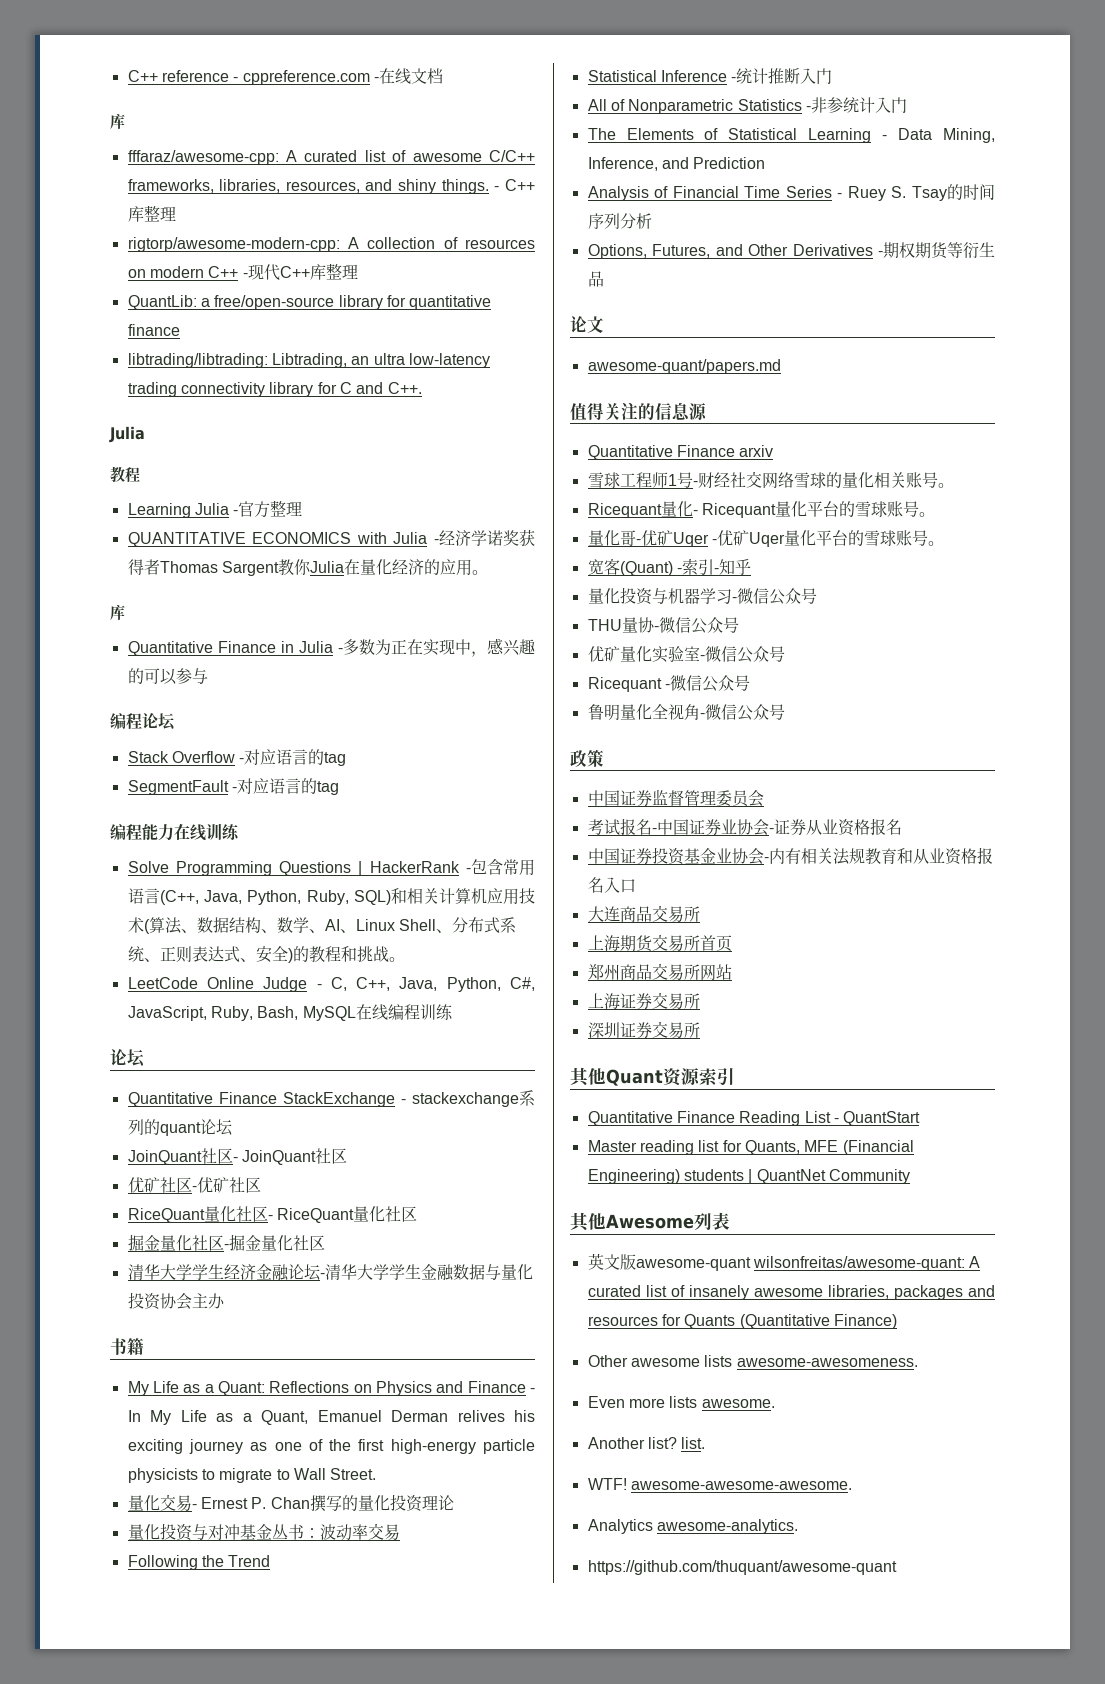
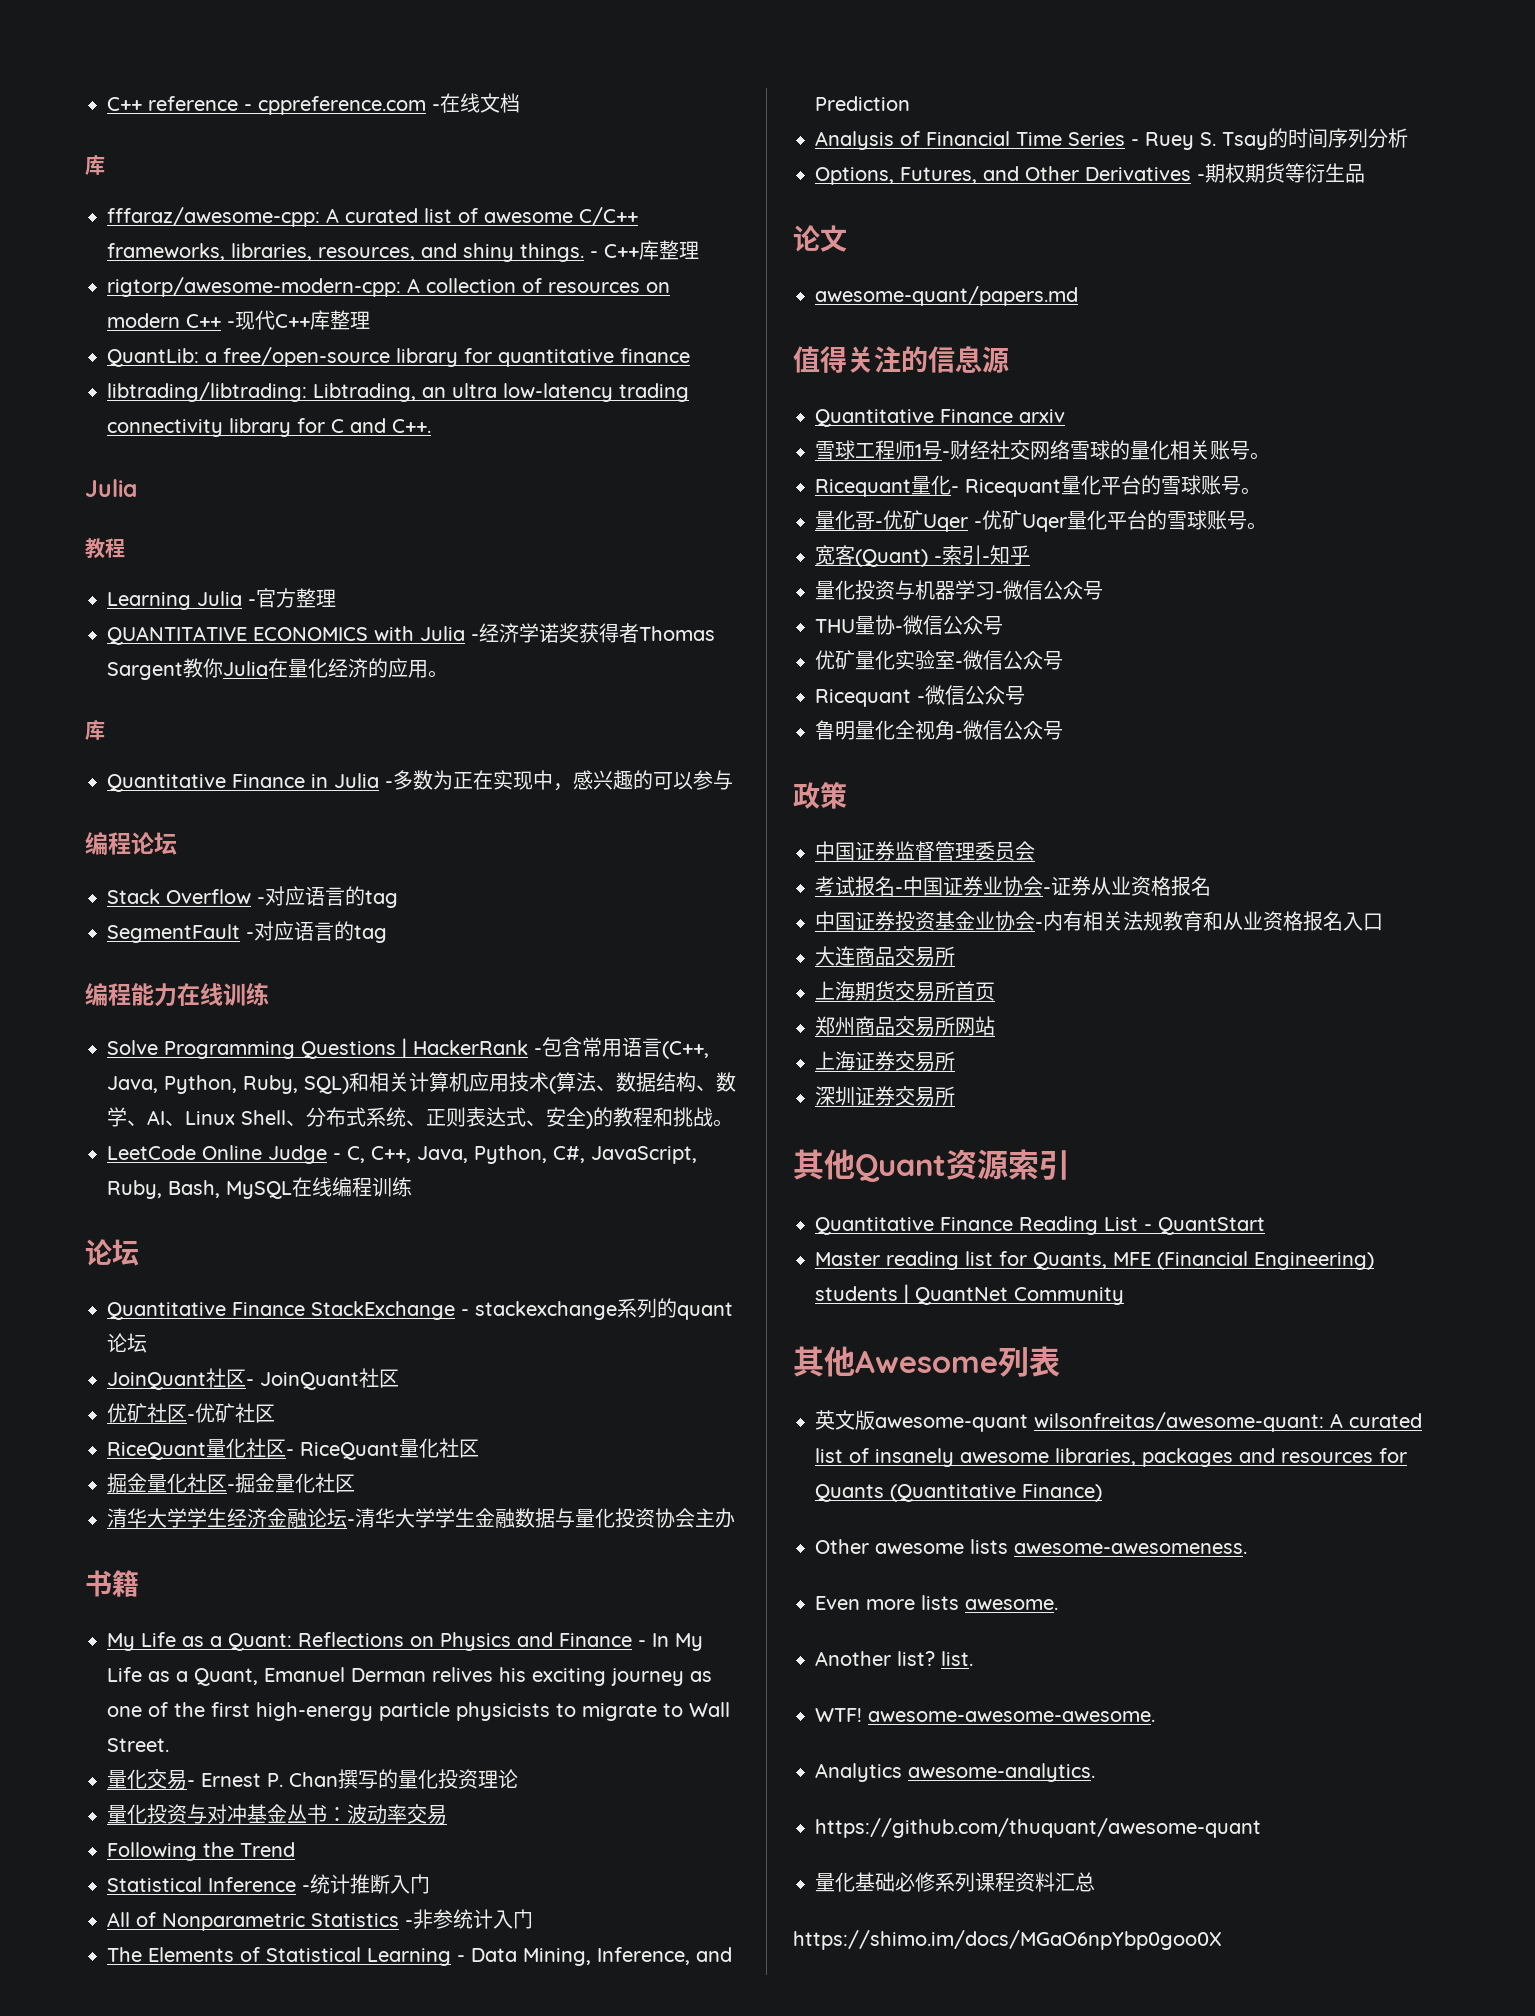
+ 量化基础必修系列课程资料汇总
+ https://shimo.im/docs/MGaO6npYbp0goo0X

